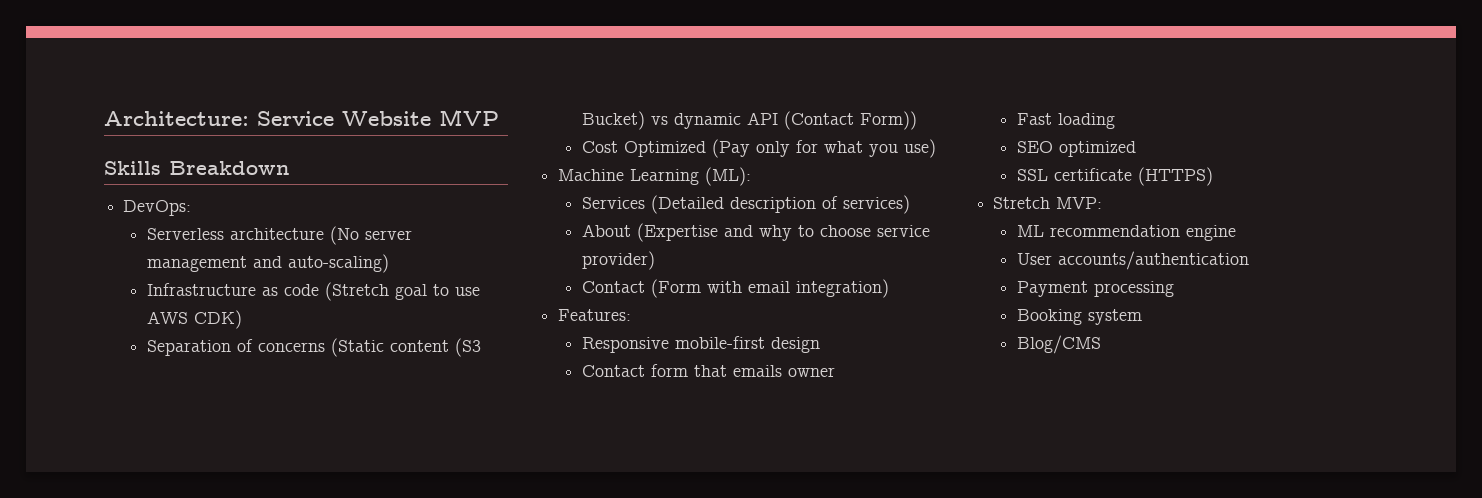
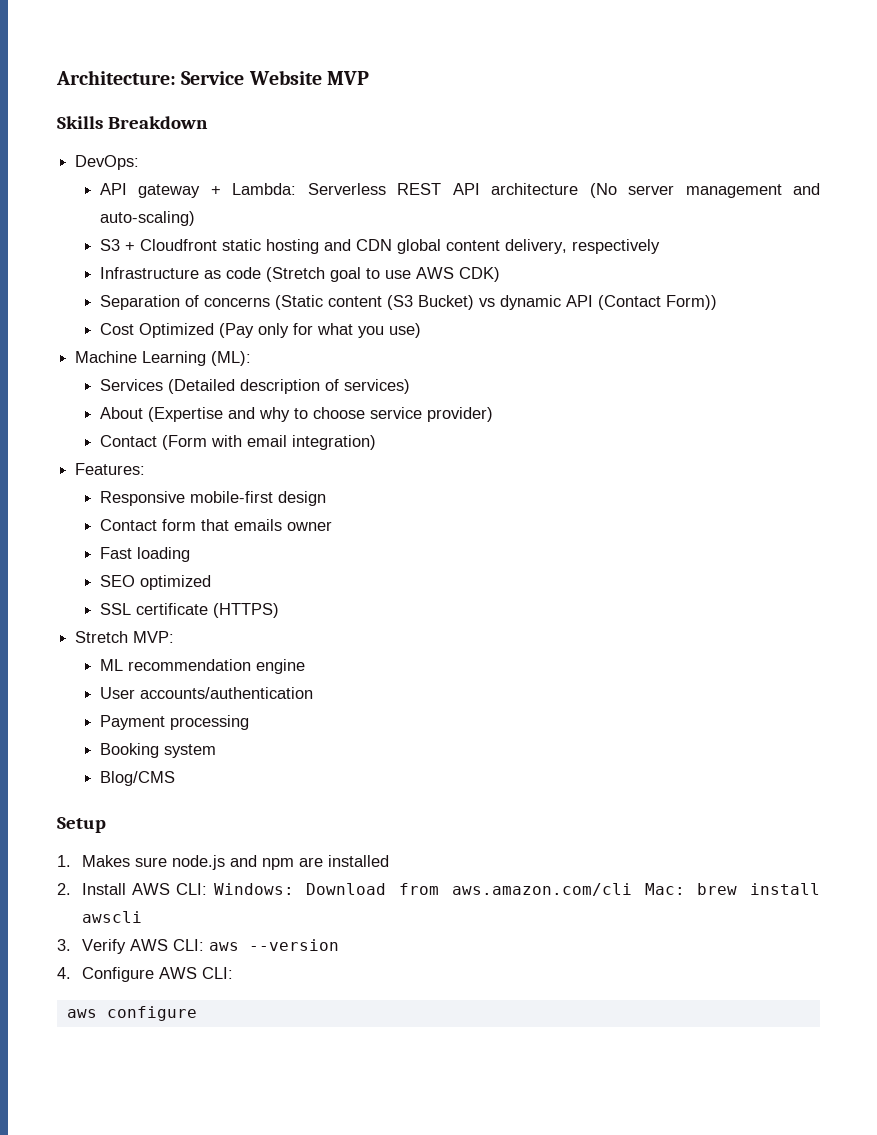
- Serverless architecture (No server management and auto-scaling)
+ API gateway + Lambda: Serverless REST API architecture (No server management and auto-scaling)
+ S3 + Cloudfront static hosting and CDN global content delivery, respectively
+ Setup
+ 1. Makes sure node.js and npm are installed
+ 2. Install AWS CLI: Windows: Download from aws.amazon.com/cli Mac: brew install awscli
+ 3. Verify AWS CLI: aws --version
+ 4. Configure AWS CLI:
+ aws configure

